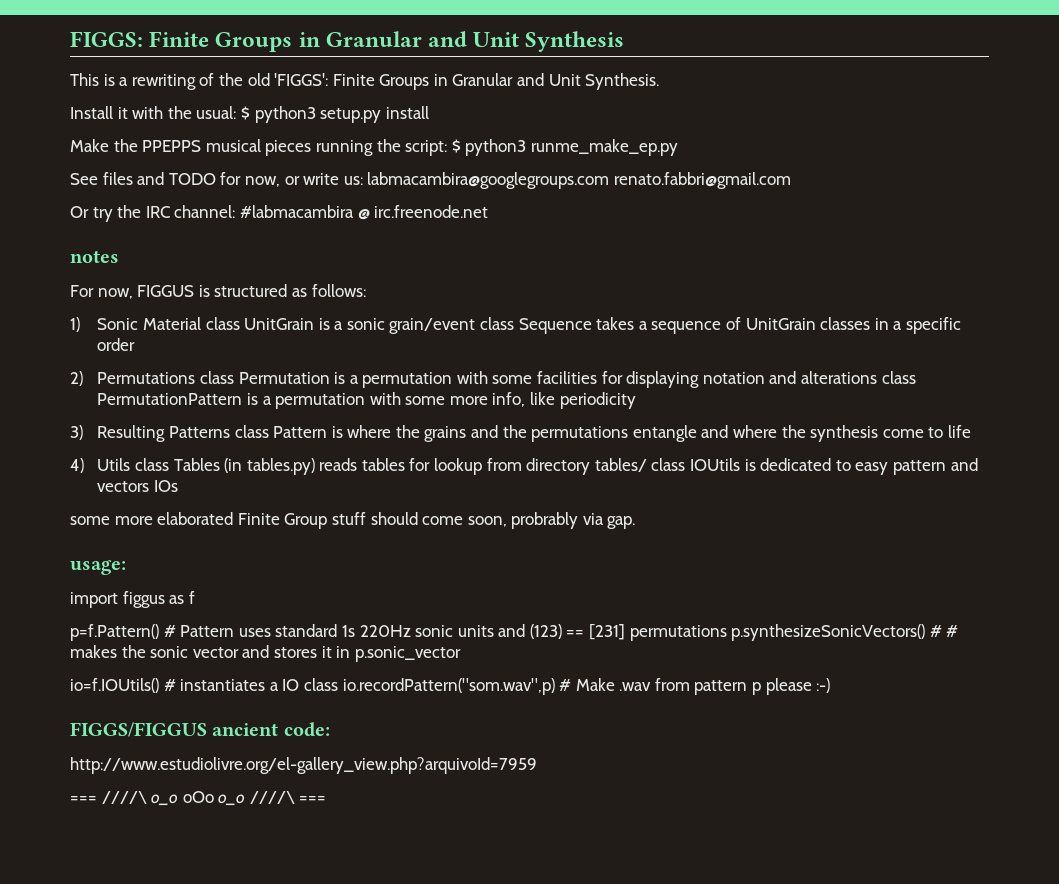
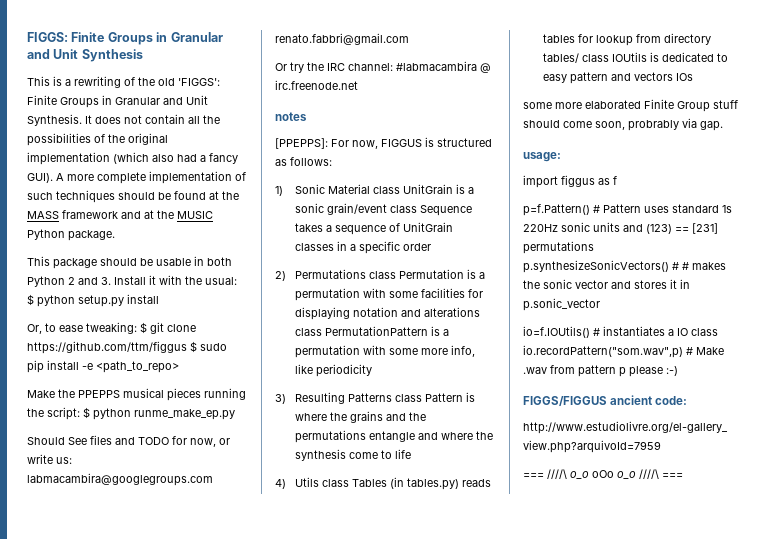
- This is a rewriting of the old 'FIGGS': Finite Groups in Granular and Unit Synthesis.
- Install it with the usual: $ python3 setup.py install
+ This is a rewriting of the old 'FIGGS': Finite Groups in Granular and Unit Synthesis. It does not contain all the possibilities of the original implementation (which also had a fancy GUI). A more complete implementation of such techniques should be found at the MASS framework and at the MUSIC Python package.
+ This package should be usable in both Python 2 and 3. Install it with the usual: $ python setup.py install
+ Or, to ease tweaking: $ git clone https://github.com/ttm/figgus $ sudo pip install -e <path_to_repo>
- Make the PPEPPS musical pieces running the script: $ python3 runme_make_ep.py
+ Make the PPEPPS musical pieces running the script: $ python runme_make_ep.py
- See files and TODO for now, or write us: labmacambira@googlegroups.com renato.fabbri@gmail.com
+ Should See files and TODO for now, or write us: labmacambira@googlegroups.com renato.fabbri@gmail.com
- For now, FIGGUS is structured as follows:
+ [PPEPPS]: For now, FIGGUS is structured as follows:

